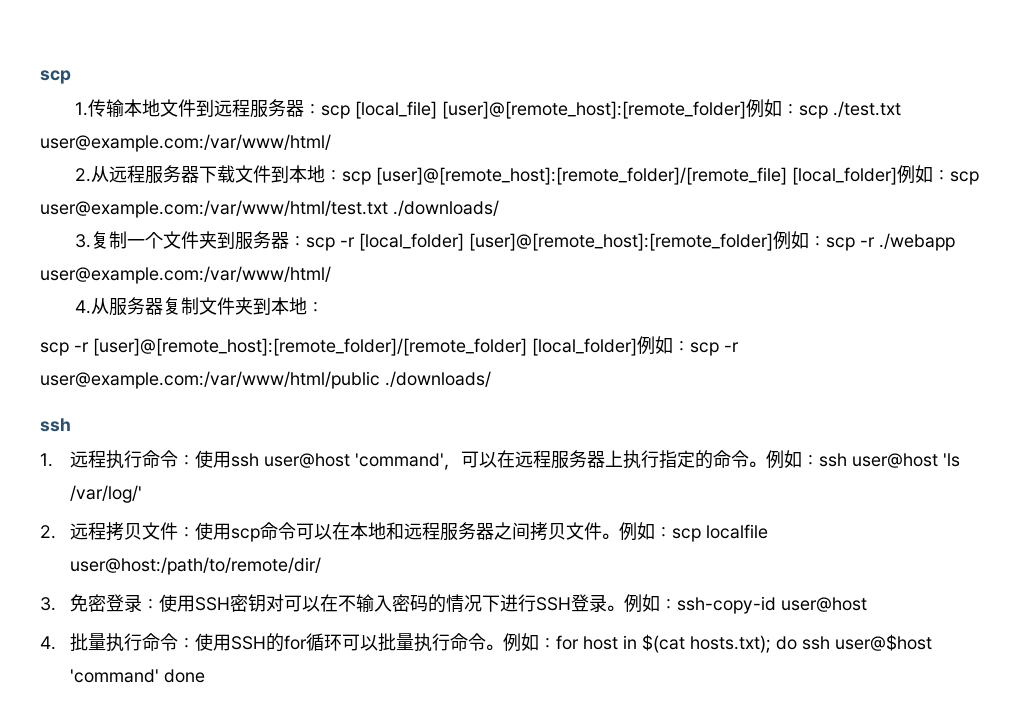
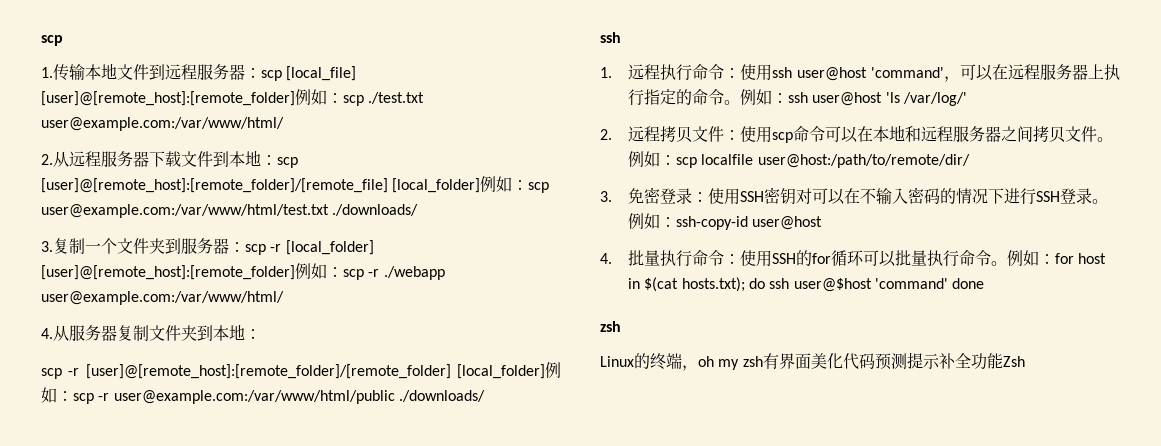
  例如：for host in $(cat hosts.txt); do ssh user@$host 'command' done
+ zsh
+ Linux的终端，oh my zsh有界面美化代码预测提示补全功能Zsh

